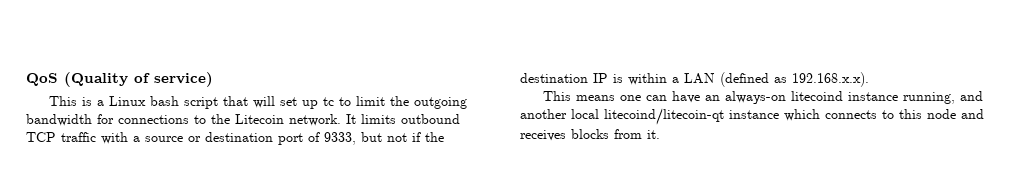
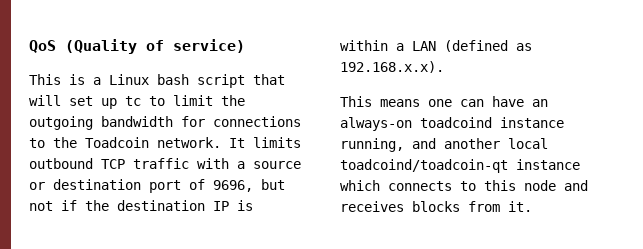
- This is a Linux bash script that will set up tc to limit the outgoing bandwidth for connections to the Litecoin network.
+ This is a Linux bash script that will set up tc to limit the outgoing bandwidth for connections to the Toadcoin network.
- It limits outbound TCP traffic with a source or destination port of 9333, but not if the destination IP is within a LAN (defined as 192.168.x.x).
+ It limits outbound TCP traffic with a source or destination port of 9696, but not if the destination IP is within a LAN (defined as 192.168.x.x).
- This means one can have an always-on litecoind instance running, and another local litecoind/litecoin-qt instance which connects to this node and receives blocks from it.
+ This means one can have an always-on toadcoind instance running, and another local toadcoind/toadcoin-qt instance which connects to this node and receives blocks from it.

